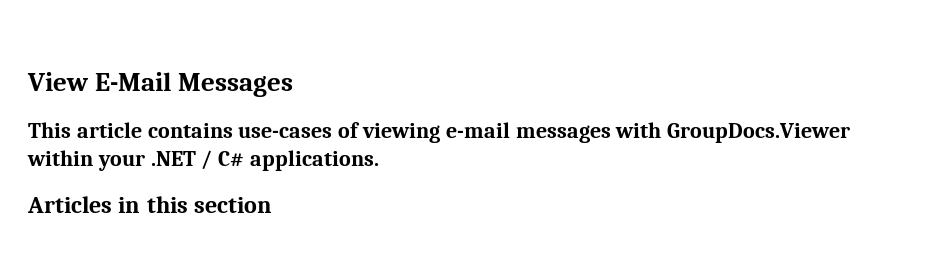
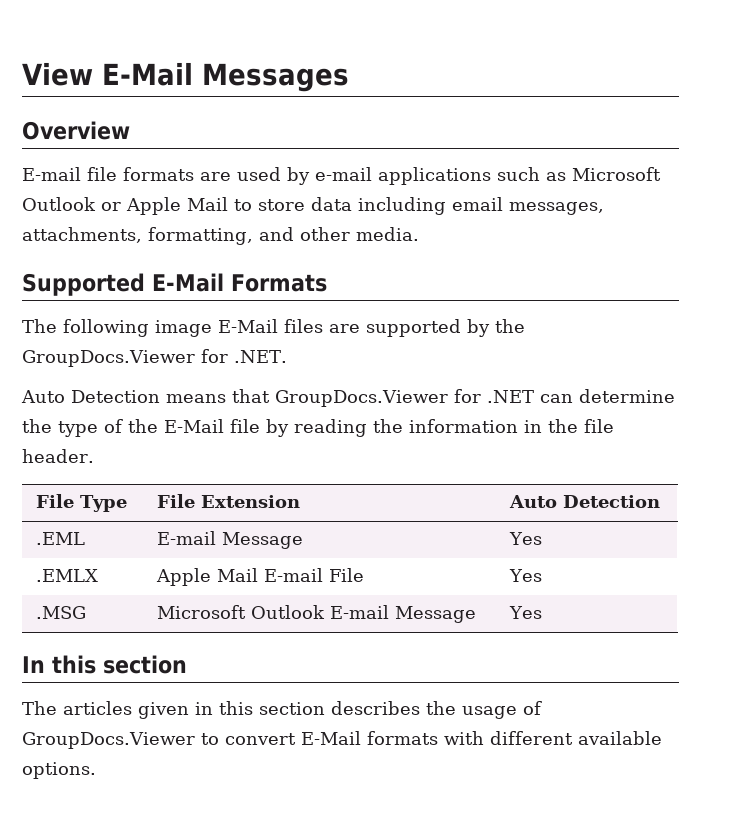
- This article contains use-cases of viewing e-mail messages with GroupDocs.Viewer within your .NET / C# applications.
- Articles in this section
+ Overview
+ E-mail file formats are used by e-mail applications such as Microsoft Outlook or Apple Mail to store data including email messages, attachments, formatting, and other media.
+ Supported E-Mail Formats
+ The following image E-Mail files are supported by the GroupDocs.Viewer for .NET.
+ Auto Detection means that GroupDocs.Viewer for .NET can determine the type of the E-Mail file by reading the information in the file header.
+ File Type | File Extension | Auto Detection
+ .EML | E-mail Message | Yes
+ .EMLX | Apple Mail E-mail File | Yes
+ .MSG | Microsoft Outlook E-mail Message | Yes
+ In this section
+ The articles given in this section describes the usage of GroupDocs.Viewer to convert E-Mail formats with different available options.

